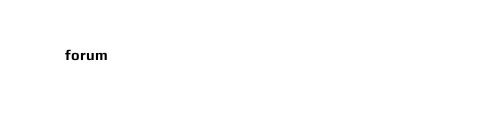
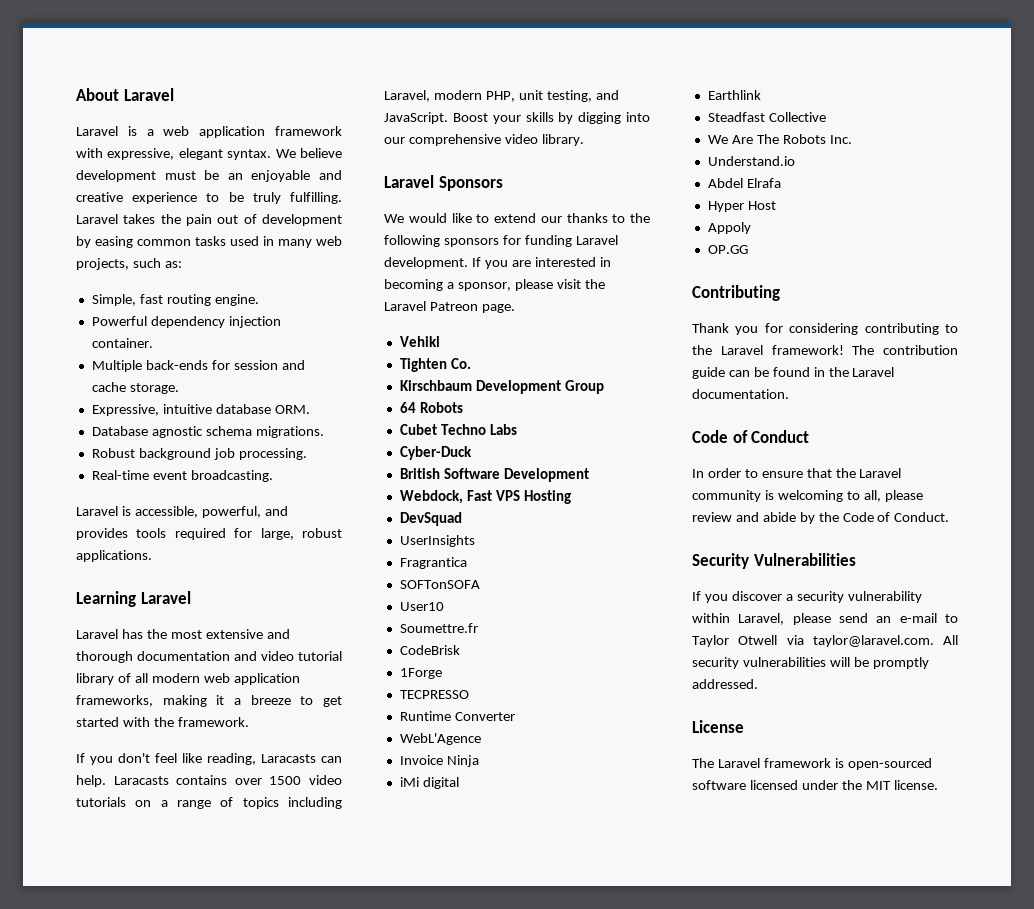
- forum
+ About Laravel
+ Laravel is a web application framework with expressive, elegant syntax. We believe development must be an enjoyable and creative experience to be truly fulfilling. Laravel takes the pain out of development by easing common tasks used in many web projects, such as:
+ Simple, fast routing engine.
+ Powerful dependency injection container.
+ Multiple back-ends for session and cache storage.
+ Expressive, intuitive database ORM.
+ Database agnostic schema migrations.
+ Robust background job processing.
+ Real-time event broadcasting.
+ Laravel is accessible, powerful, and provides tools required for large, robust applications.
+ Learning Laravel
+ Laravel has the most extensive and thorough documentation and video tutorial library of all modern web application frameworks, making it a breeze to get started with the framework.
+ If you don't feel like reading, Laracasts can help. Laracasts contains over 1500 video tutorials on a range of topics including Laravel, modern PHP, unit testing, and JavaScript. Boost your skills by digging into our comprehensive video library.
+ Laravel Sponsors
+ We would like to extend our thanks to the following sponsors for funding Laravel development. If you are interested in becoming a sponsor, please visit the Laravel Patreon page.
+ Vehikl
+ Tighten Co.
+ Kirschbaum Development Group
+ 64 Robots
+ Cubet Techno Labs
+ Cyber-Duck
+ British Software Development
+ Webdock, Fast VPS Hosting
+ DevSquad
+ UserInsights
+ Fragrantica
+ SOFTonSOFA
+ User10
+ Soumettre.fr
+ CodeBrisk
+ 1Forge
+ TECPRESSO
+ Runtime Converter
+ WebL'Agence
+ Invoice Ninja
+ iMi digital
+ Earthlink
+ Steadfast Collective
+ We Are The Robots Inc.
+ Understand.io
+ Abdel Elrafa
+ Hyper Host
+ Appoly
+ OP.GG
+ Contributing
+ Thank you for considering contributing to the Laravel framework! The contribution guide can be found in the Laravel documentation.
+ Code of Conduct
+ In order to ensure that the Laravel community is welcoming to all, please review and abide by the Code of Conduct.
+ Security Vulnerabilities
+ If you discover a security vulnerability within Laravel, please send an e-mail to Taylor Otwell via taylor@laravel.com. All security vulnerabilities will be promptly addressed.
+ License
+ The Laravel framework is open-sourced software licensed under the MIT license.

